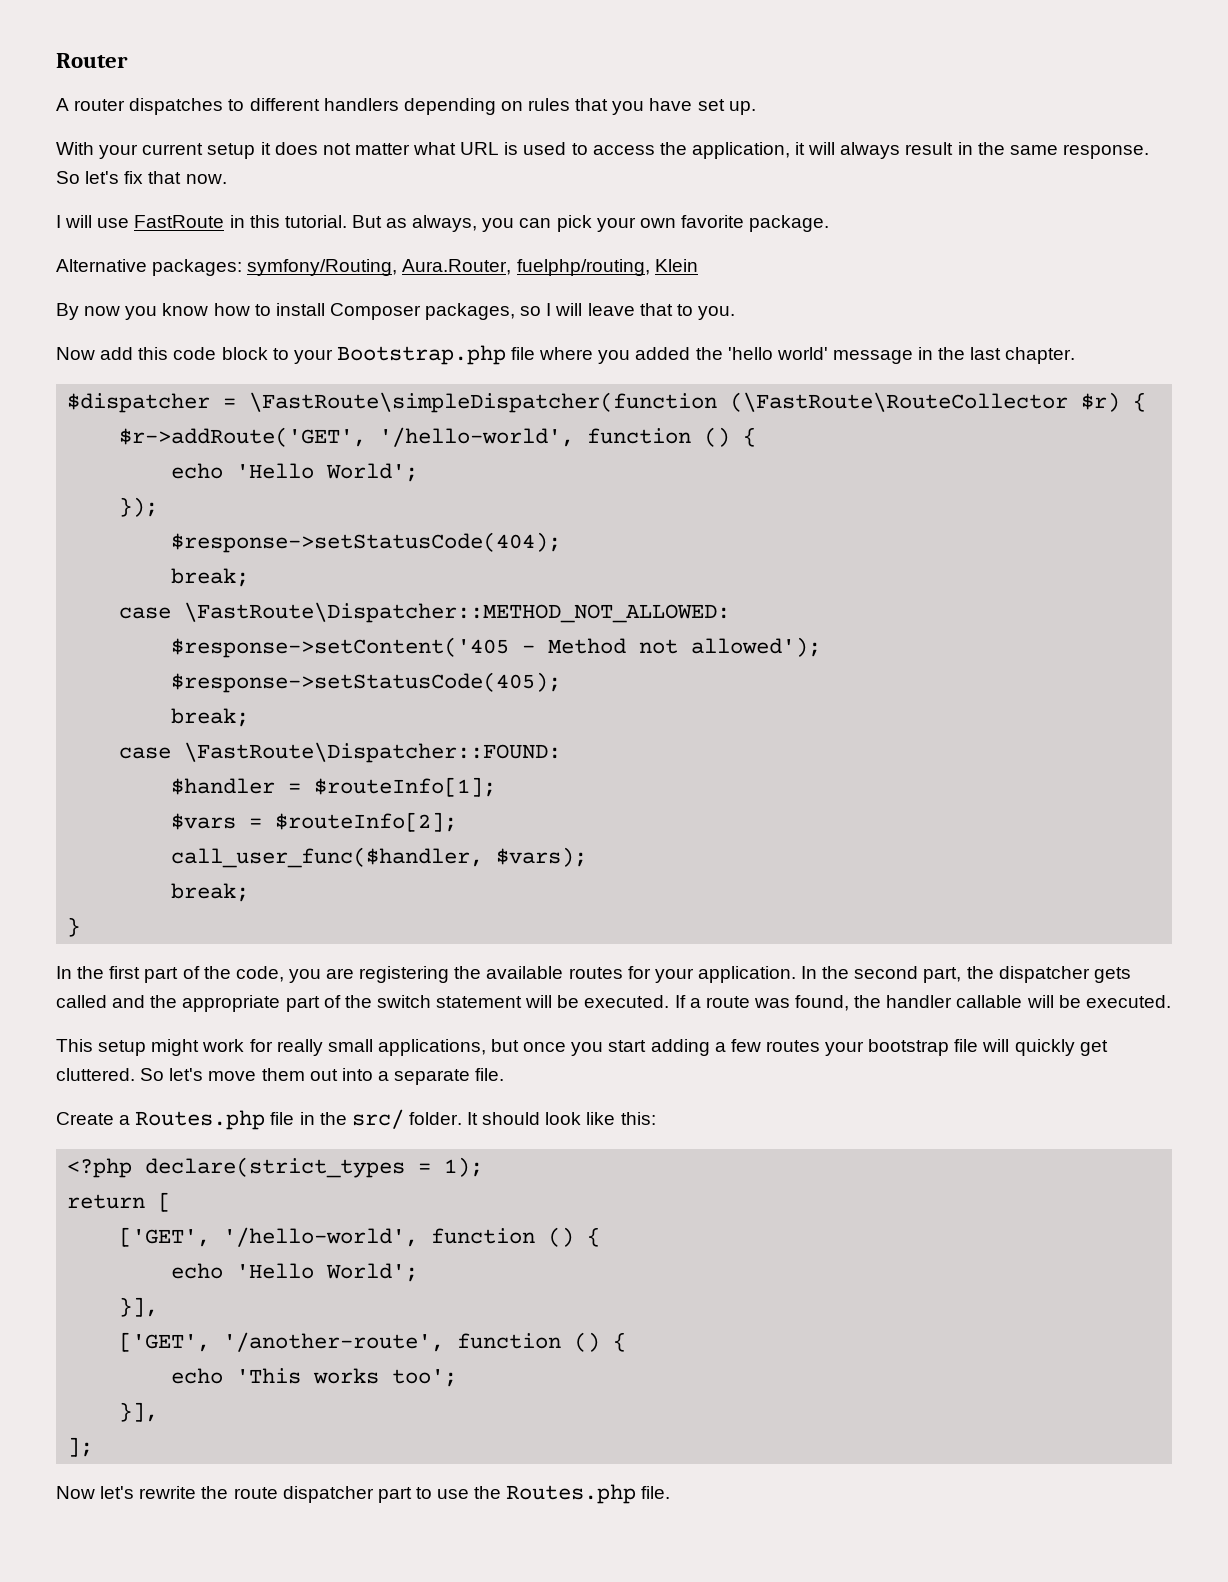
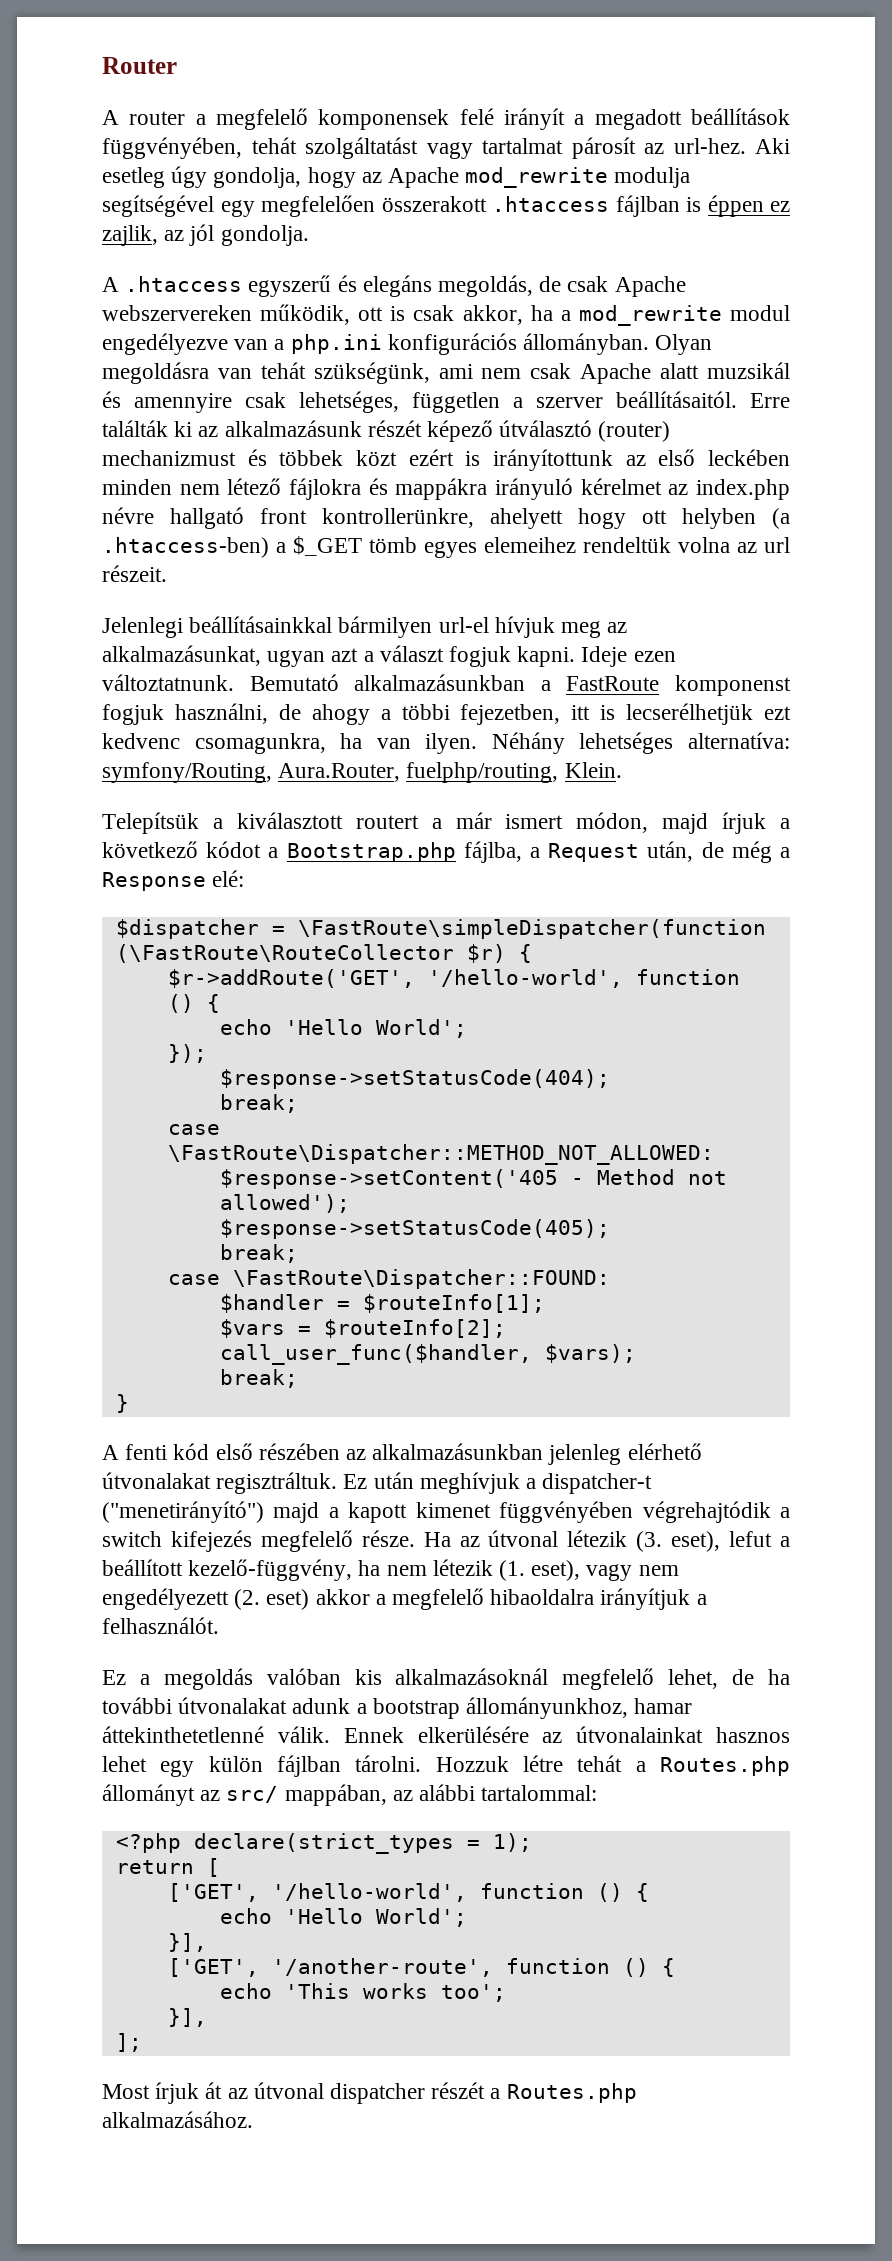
- A router dispatches to different handlers depending on rules that you have set up.
- With your current setup it does not matter what URL is used to access the application, it will always result in the same response. So let's fix that now.
- I will use FastRoute in this tutorial. But as always, you can pick your own favorite package.
- Alternative packages: symfony/Routing, Aura.Router, fuelphp/routing, Klein
- By now you know how to install Composer packages, so I will leave that to you.
- Now add this code block to your Bootstrap.php file where you added the 'hello world' message in the last chapter.
+ A router a megfelelő komponensek felé irányít a megadott beállítások függvényében, tehát szolgáltatást vagy tartalmat párosít az url-hez. Aki esetleg úgy gondolja, hogy az Apache mod_rewrite modulja segítségével egy megfelelően összerakott .htaccess fájlban is éppen ez zajlik, az jól gondolja.
+ A .htaccess egyszerű és elegáns megoldás, de csak Apache webszervereken működik, ott is csak akkor, ha a mod_rewrite modul engedélyezve van a php.ini konfigurációs állományban. Olyan megoldásra van tehát szükségünk, ami nem csak Apache alatt muzsikál és amennyire csak lehetséges, független a szerver beállításaitól. Erre találták ki az alkalmazásunk részét képező útválasztó (router) mechanizmust és többek közt ezért is irányítottunk az első leckében minden nem létező fájlokra és mappákra irányuló kérelmet az index.php névre hallgató front kontrollerünkre, ahelyett hogy ott helyben (a .htaccess-ben) a $_GET tömb egyes elemeihez rendeltük volna az url részeit.
+ Jelenlegi beállításainkkal bármilyen url-el hívjuk meg az alkalmazásunkat, ugyan azt a választ fogjuk kapni. Ideje ezen változtatnunk. Bemutató alkalmazásunkban a FastRoute komponenst fogjuk használni, de ahogy a többi fejezetben, itt is lecserélhetjük ezt kedvenc csomagunkra, ha van ilyen. Néhány lehetséges alternatíva: symfony/Routing, Aura.Router, fuelphp/routing, Klein.
+ Telepítsük a kiválasztott routert a már ismert módon, majd írjuk a következő kódot a Bootstrap.php fájlba, a Request után, de még a Response elé:
- In the first part of the code, you are registering the available routes for your application. In the second part, the dispatcher gets called and the appropriate part of the switch statement will be executed. If a route was found, the handler callable will be executed.
- This setup might work for really small applications, but once you start adding a few routes your bootstrap file will quickly get cluttered. So let's move them out into a separate file.
- Create a Routes.php file in the src/ folder. It should look like this:
+ A fenti kód első részében az alkalmazásunkban jelenleg elérhető útvonalakat regisztráltuk. Ez után meghívjuk a dispatcher-t ("menetirányító") majd a kapott kimenet függvényében végrehajtódik a switch kifejezés megfelelő része. Ha az útvonal létezik (3. eset), lefut a beállított kezelő-függvény, ha nem létezik (1. eset), vagy nem engedélyezett (2. eset) akkor a megfelelő hibaoldalra irányítjuk a felhasználót.
+ Ez a megoldás valóban kis alkalmazásoknál megfelelő lehet, de ha további útvonalakat adunk a bootstrap állományunkhoz, hamar áttekinthetetlenné válik. Ennek elkerülésére az útvonalainkat hasznos lehet egy külön fájlban tárolni. Hozzuk létre tehát a Routes.php állományt az src/ mappában, az alábbi tartalommal:
- Now let's rewrite the route dispatcher part to use the Routes.php file.
+ Most írjuk át az útvonal dispatcher részét a Routes.php alkalmazásához.

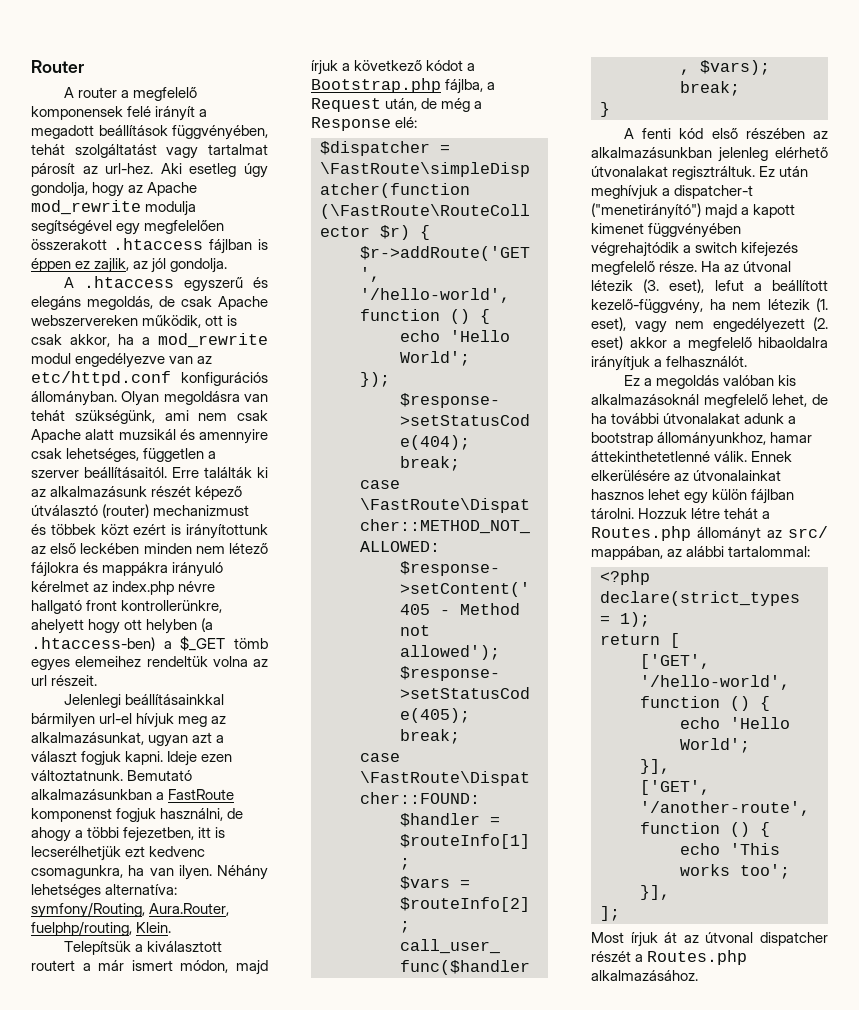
- A .htaccess egyszerű és elegáns megoldás, de csak Apache webszervereken működik, ott is csak akkor, ha a mod_rewrite modul engedélyezve van a php.ini konfigurációs állományban.
+ A .htaccess egyszerű és elegáns megoldás, de csak Apache webszervereken működik, ott is csak akkor, ha a mod_rewrite modul engedélyezve van az etc/httpd.conf konfigurációs állományban.

